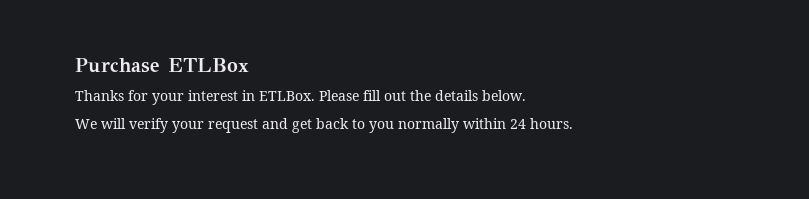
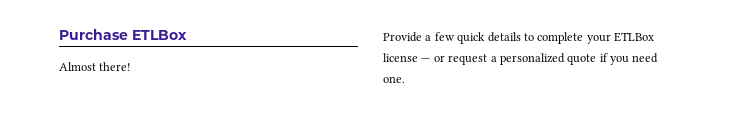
- Thanks for your interest in ETLBox. Please fill out the details below.
- We will verify your request and get back to you normally within 24 hours.
+ Almost there!
+ Provide a few quick details to complete your ETLBox license — or request a personalized quote if you need one.

